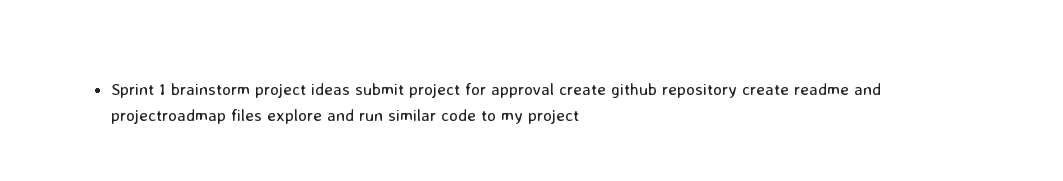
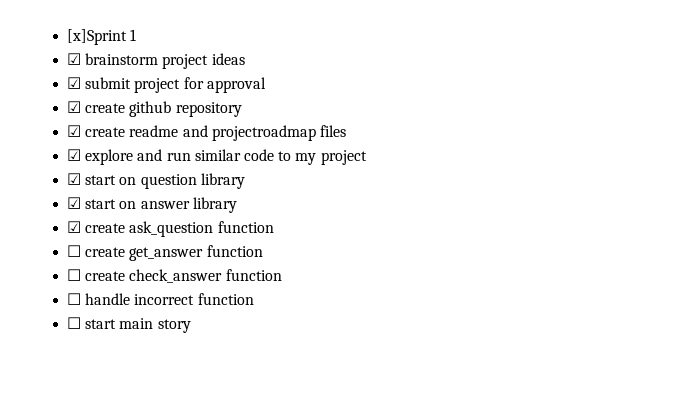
- Sprint 1 brainstorm project ideas submit project for approval create github repository create readme and projectroadmap files explore and run similar code to my project
+ [x]Sprint 1
+ ☑ brainstorm project ideas
+ ☑ submit project for approval
+ ☑ create github repository
+ ☑ create readme and projectroadmap files
+ ☑ explore and run similar code to my project
+ ☑ start on question library
+ ☑ start on answer library
+ ☑ create ask_question function
+ ☐ create get_answer function
+ ☐ create check_answer function
+ ☐ handle incorrect function
+ ☐ start main story

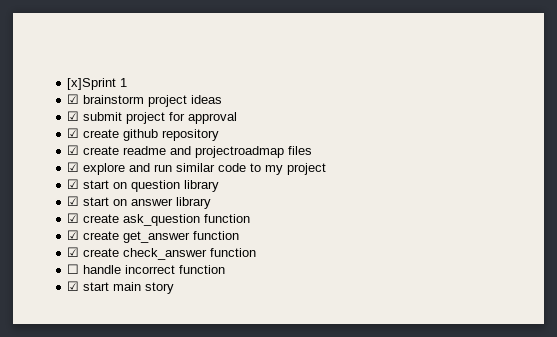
- ☐ create get_answer function
+ ☑ create get_answer function
- ☐ create check_answer function
+ ☑ create check_answer function
- ☐ start main story
+ ☑ start main story

